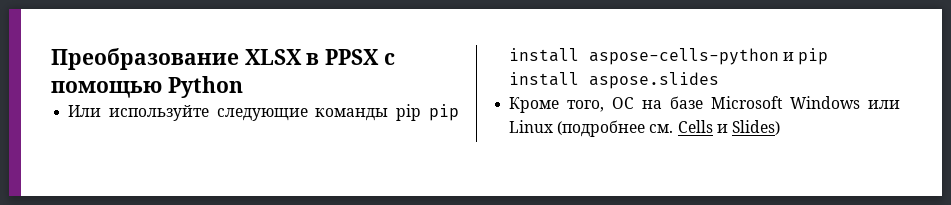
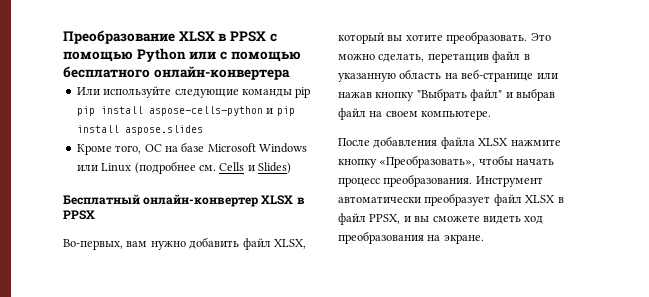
- Преобразование XLSX в PPSX с помощью Python
+ Преобразование XLSX в PPSX с помощью Python или с помощью бесплатного онлайн-конвертера
+ Бесплатный онлайн-конвертер XLSX в PPSX
+ Во-первых, вам нужно добавить файл XLSX, который вы хотите преобразовать. Это можно сделать, перетащив файл в указанную область на веб-странице или нажав кнопку "Выбрать файл" и выбрав файл на своем компьютере.
+ После добавления файла XLSX нажмите кнопку «Преобразовать», чтобы начать процесс преобразования. Инструмент автоматически преобразует файл XLSX в файл PPSX, и вы сможете видеть ход преобразования на экране.

